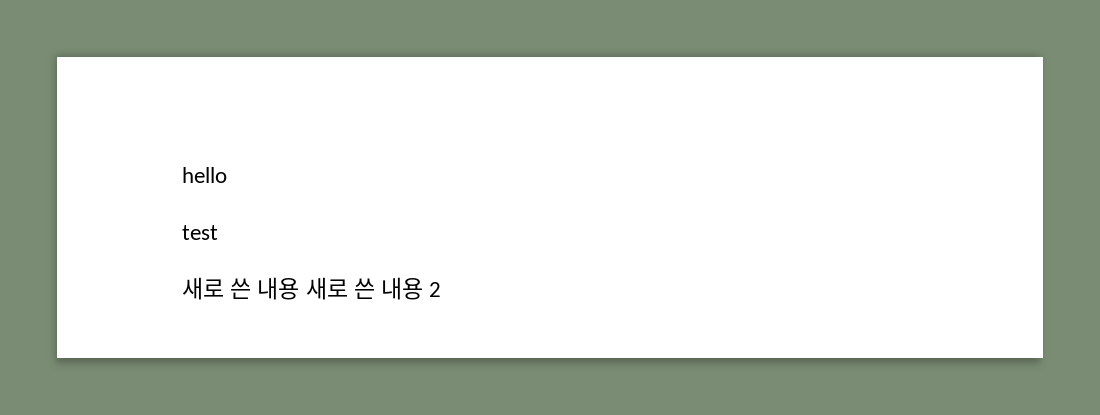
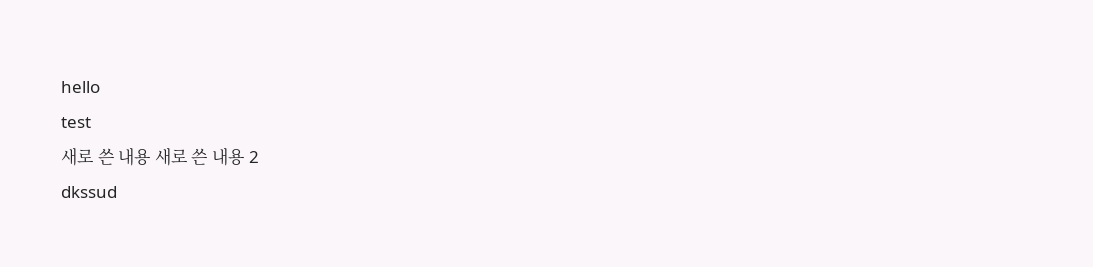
+ dkssud

